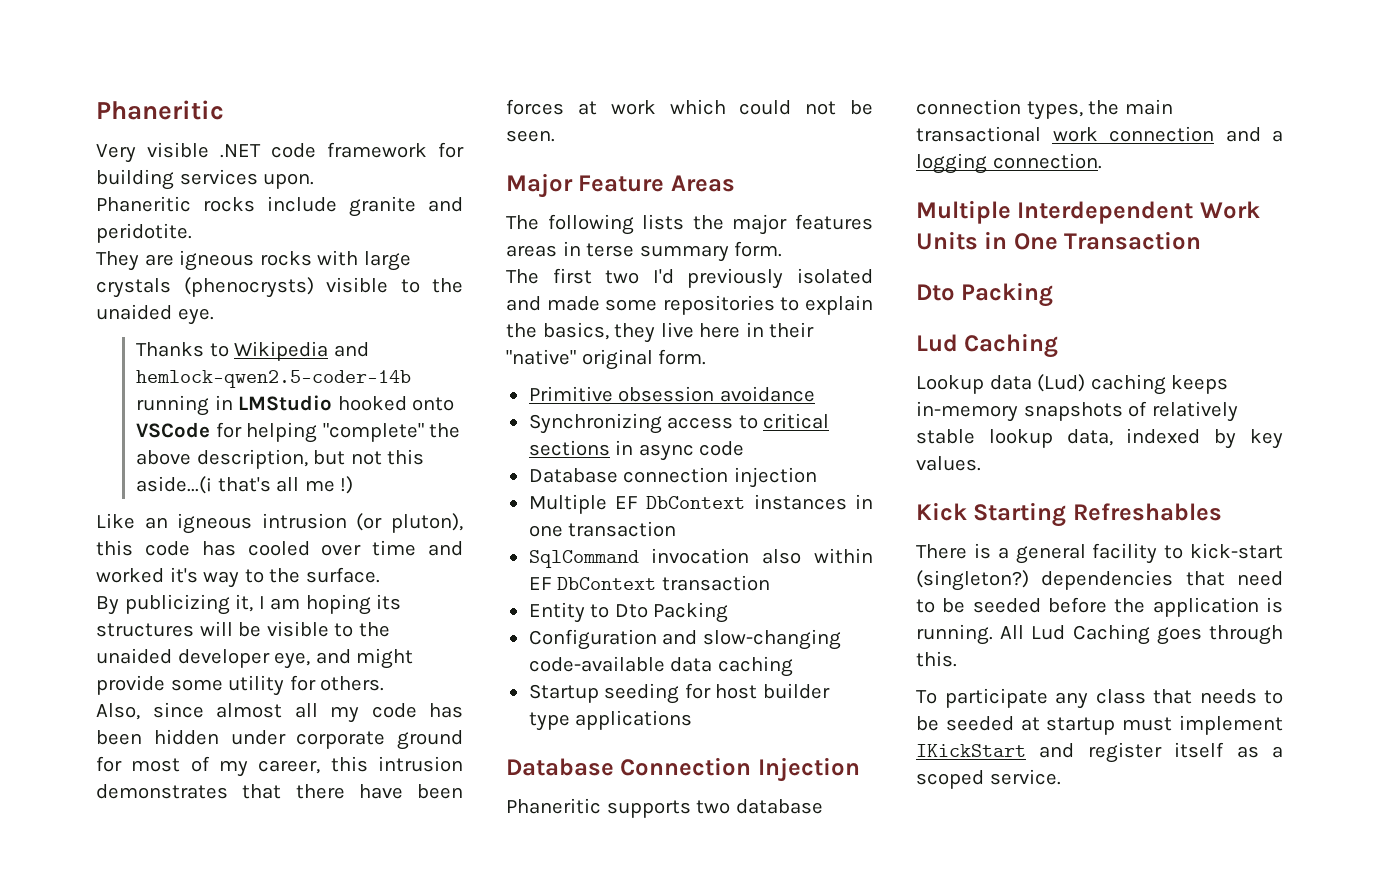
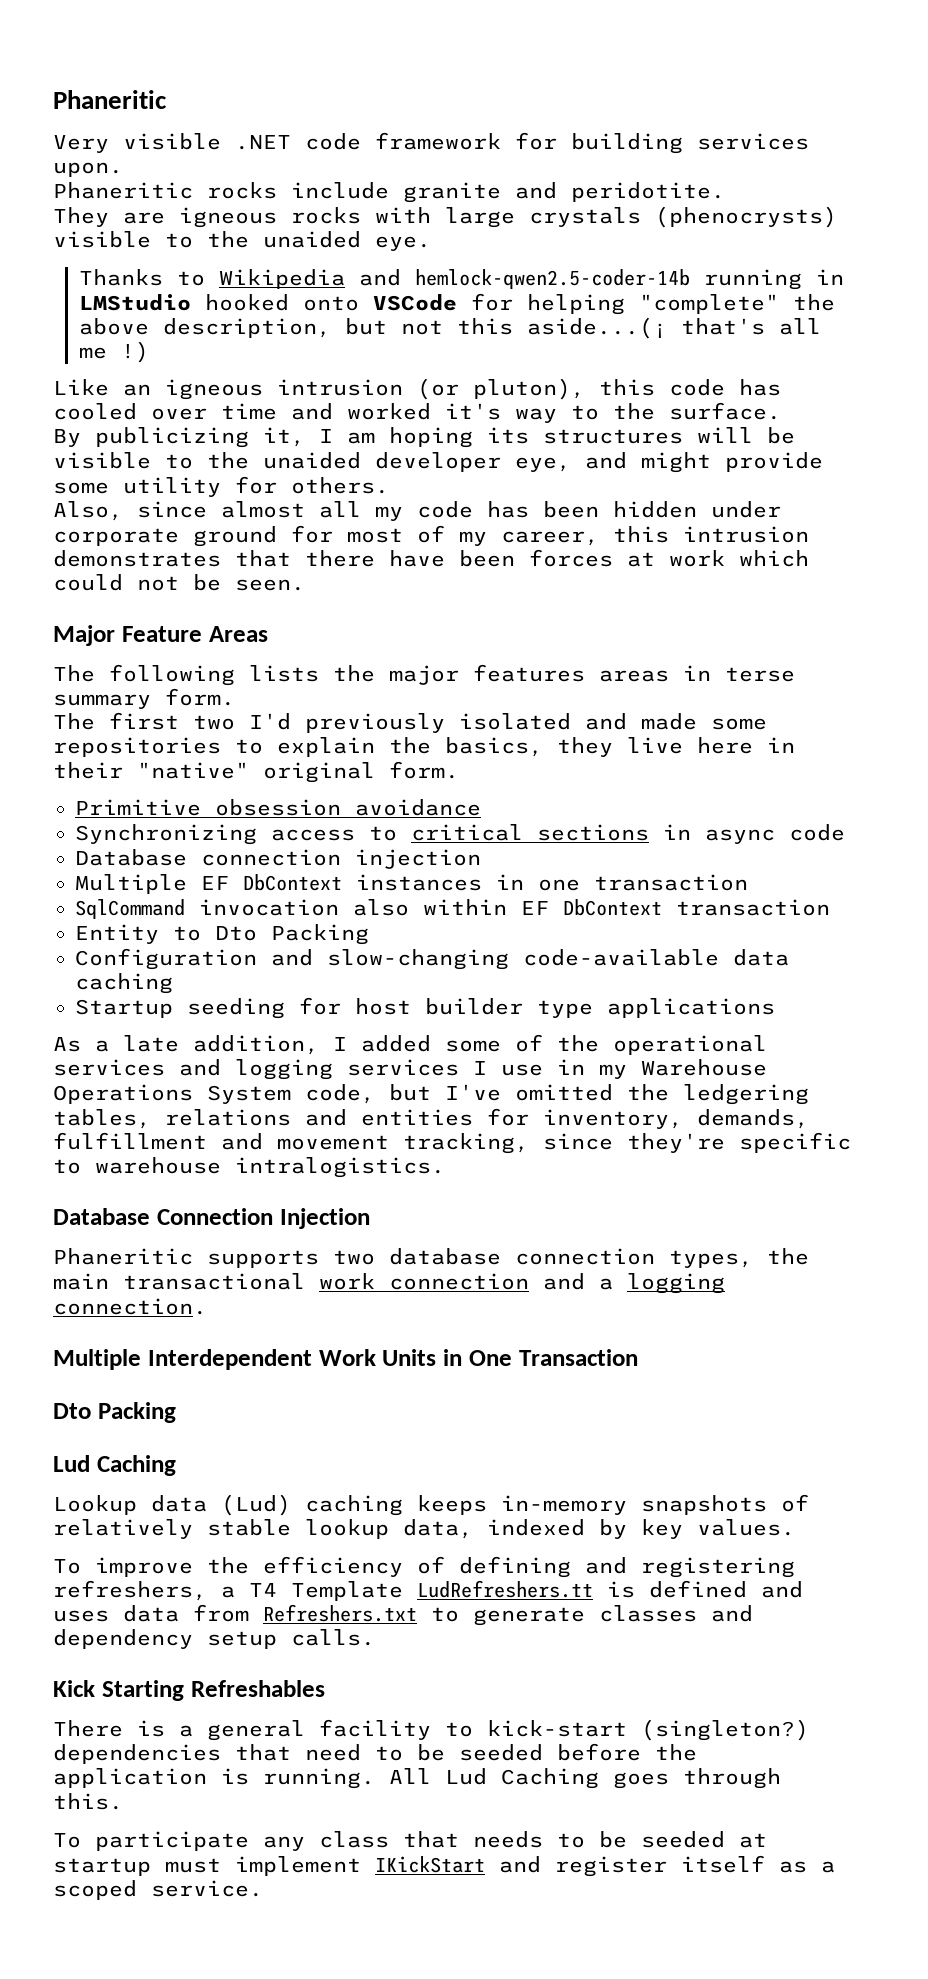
+ As a late addition, I added some of the operational services and logging services I use in my Warehouse Operations System code, but I've omitted the ledgering tables, relations and entities for inventory, demands, fulfillment and movement tracking, since they're specific to warehouse intralogistics.
+ To improve the efficiency of defining and registering refreshers, a T4 Template LudRefreshers.tt is defined and uses data from Refreshers.txt to generate classes and dependency setup calls.

